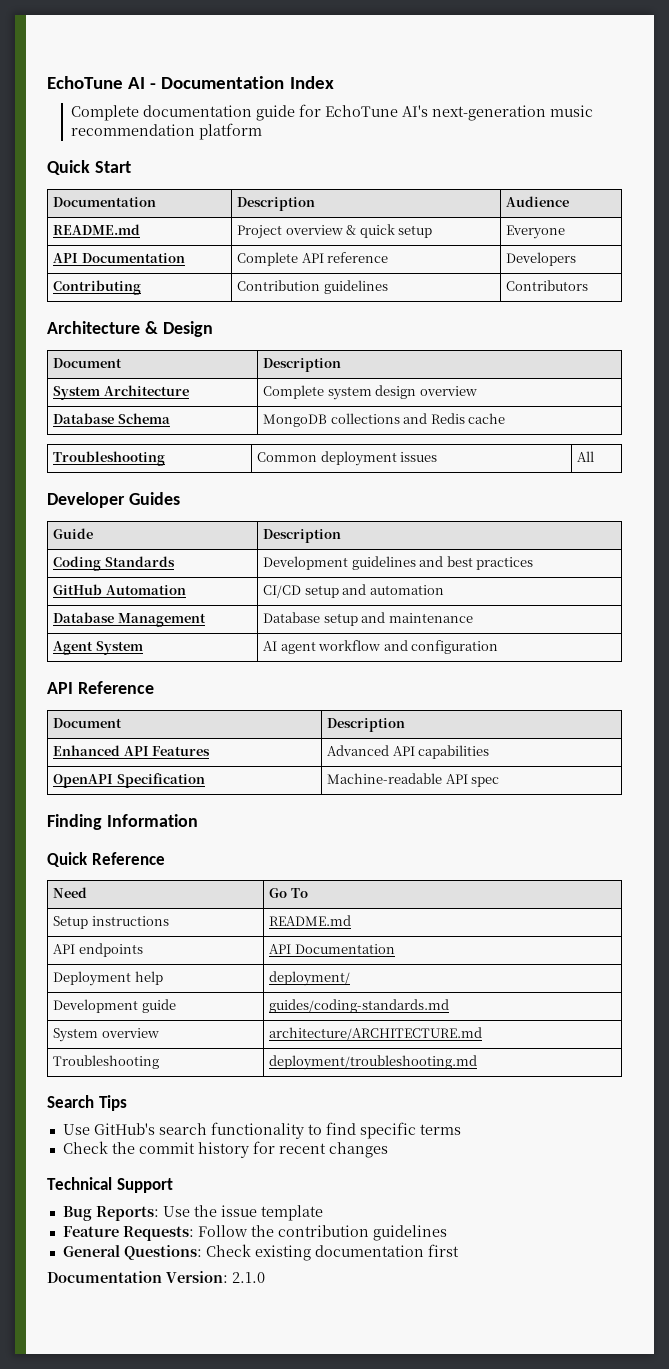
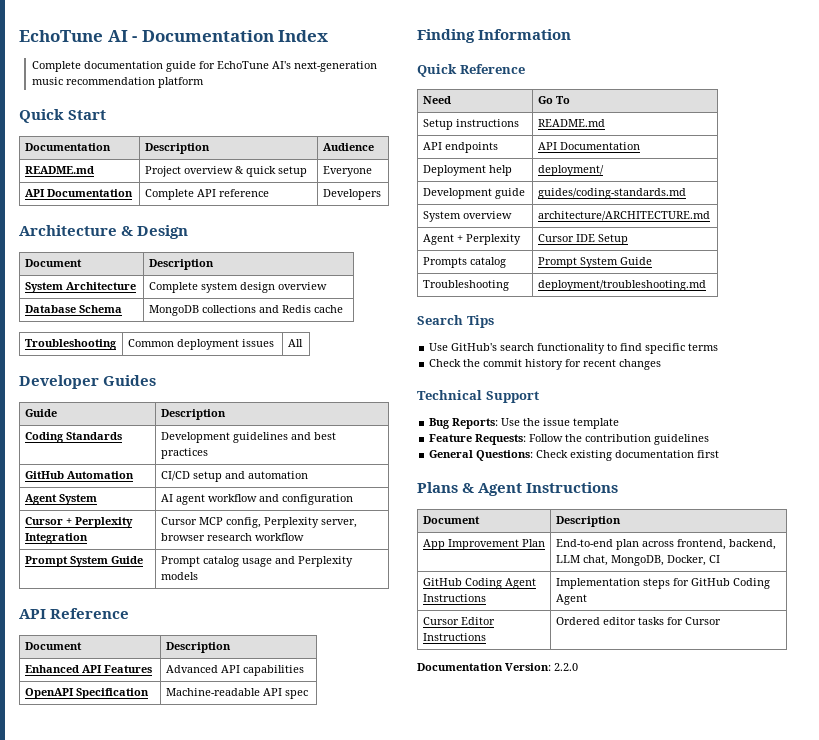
- Contributing | Contribution guidelines | Contributors
- Database Management | Database setup and maintenance
+ Cursor + Perplexity Integration | Cursor MCP config, Perplexity server, browser research workflow
+ Prompt System Guide | Prompt catalog usage and Perplexity models
+ Agent + Perplexity | Cursor IDE Setup
+ Prompts catalog | Prompt System Guide
+ Plans & Agent Instructions
+ Document | Description
+ App Improvement Plan | End-to-end plan across frontend, backend, LLM chat, MongoDB, Docker, CI
+ GitHub Coding Agent Instructions | Implementation steps for GitHub Coding Agent
+ Cursor Editor Instructions | Ordered editor tasks for Cursor
- Documentation Version: 2.1.0
+ Documentation Version: 2.2.0

